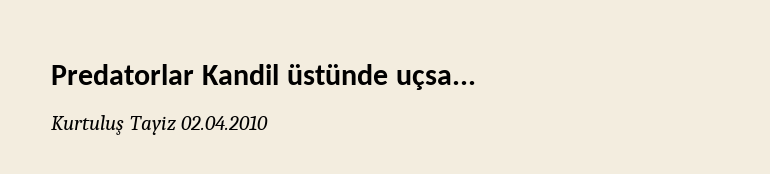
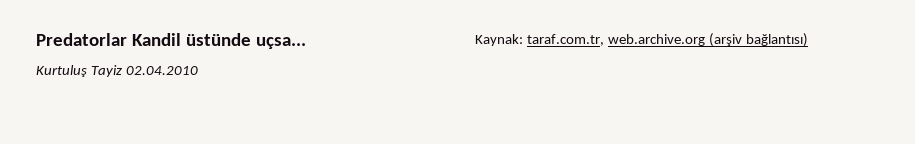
+ Kaynak: taraf.com.tr, web.archive.org (arşiv bağlantısı)

